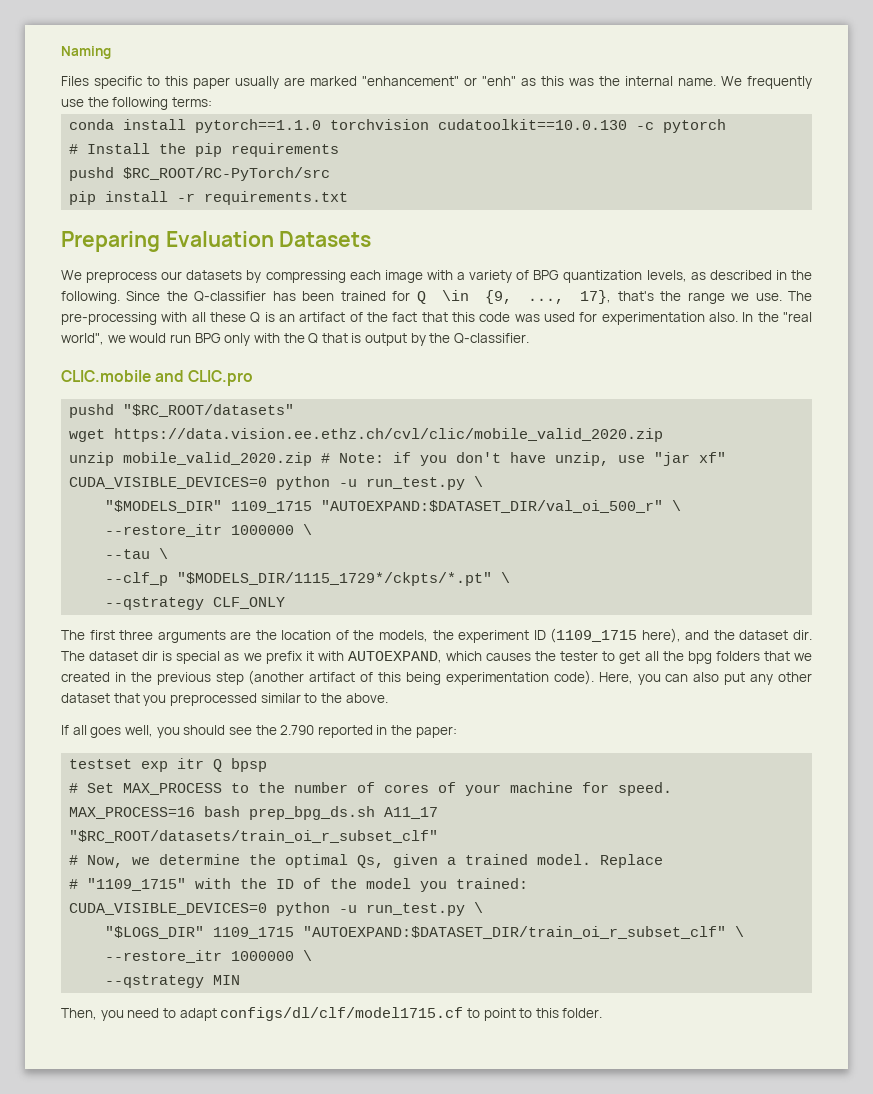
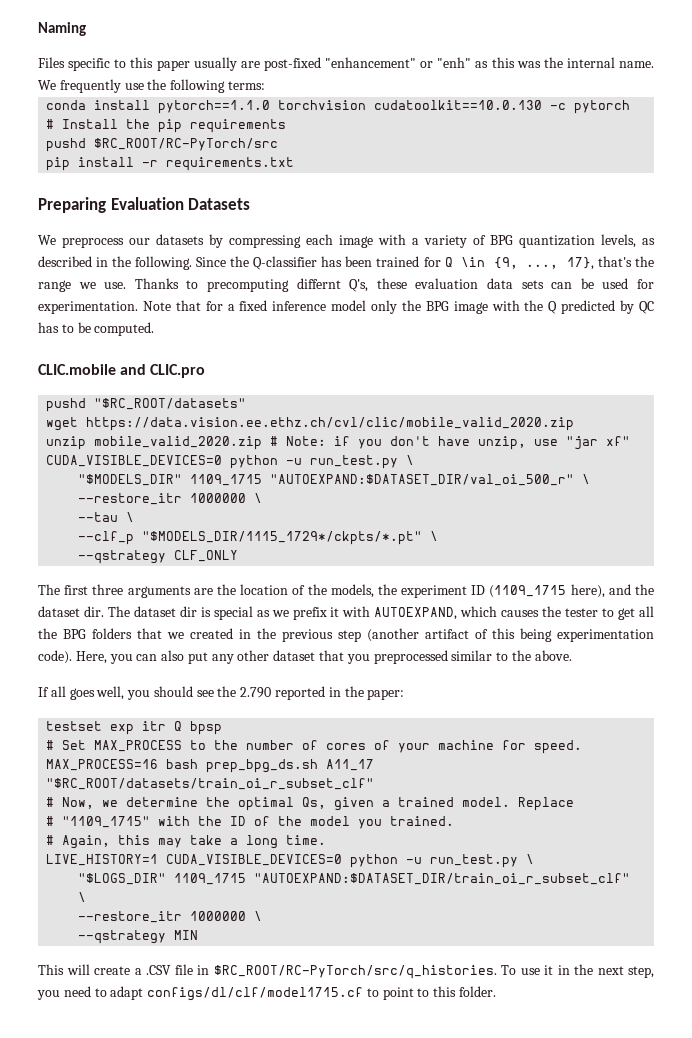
- Files specific to this paper usually are marked "enhancement" or "enh" as this was the internal name.
+ Files specific to this paper usually are post-fixed "enhancement" or "enh" as this was the internal name.
- The pre-processing with all these Q is an artifact of the fact that this code was used for experimentation also. In the "real world", we would run BPG only with the Q that is output by the Q-classifier.
+ Thanks to precomputing differnt Q's, these evaluation data sets can be used for experimentation. Note that for a fixed inference model only the BPG image with the Q predicted by QC has to be computed.
- The dataset dir is special as we prefix it with AUTOEXPAND, which causes the tester to get all the bpg folders that we created in the previous step (another artifact of this being experimentation code).
+ The dataset dir is special as we prefix it with AUTOEXPAND, which causes the tester to get all the BPG folders that we created in the previous step (another artifact of this being experimentation code).
- # "1109_1715" with the ID of the model you trained:
- CUDA_VISIBLE_DEVICES=0 python -u run_test.py \
+ # "1109_1715" with the ID of the model you trained.
+ # Again, this may take a long time.
+ LIVE_HISTORY=1 CUDA_VISIBLE_DEVICES=0 python -u run_test.py \
- Then, you need to adapt configs/dl/clf/model1715.cf to point to this folder.
+ This will create a .CSV file in $RC_ROOT/RC-PyTorch/src/q_histories. To use it in the next step, you need to adapt configs/dl/clf/model1715.cf to point to this folder.

